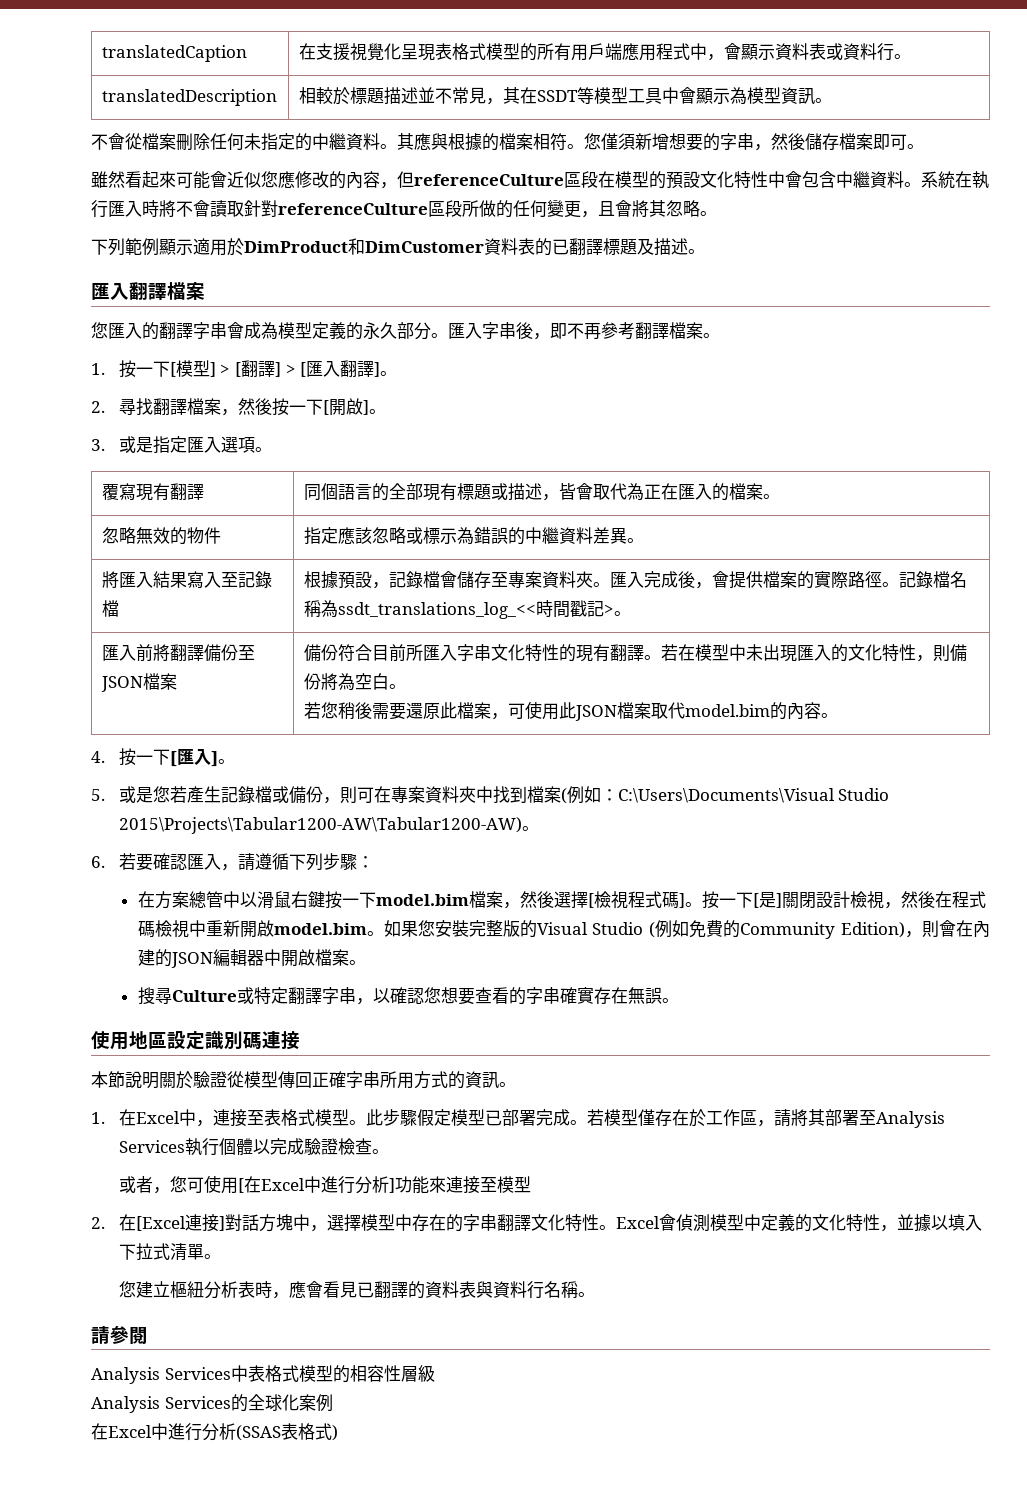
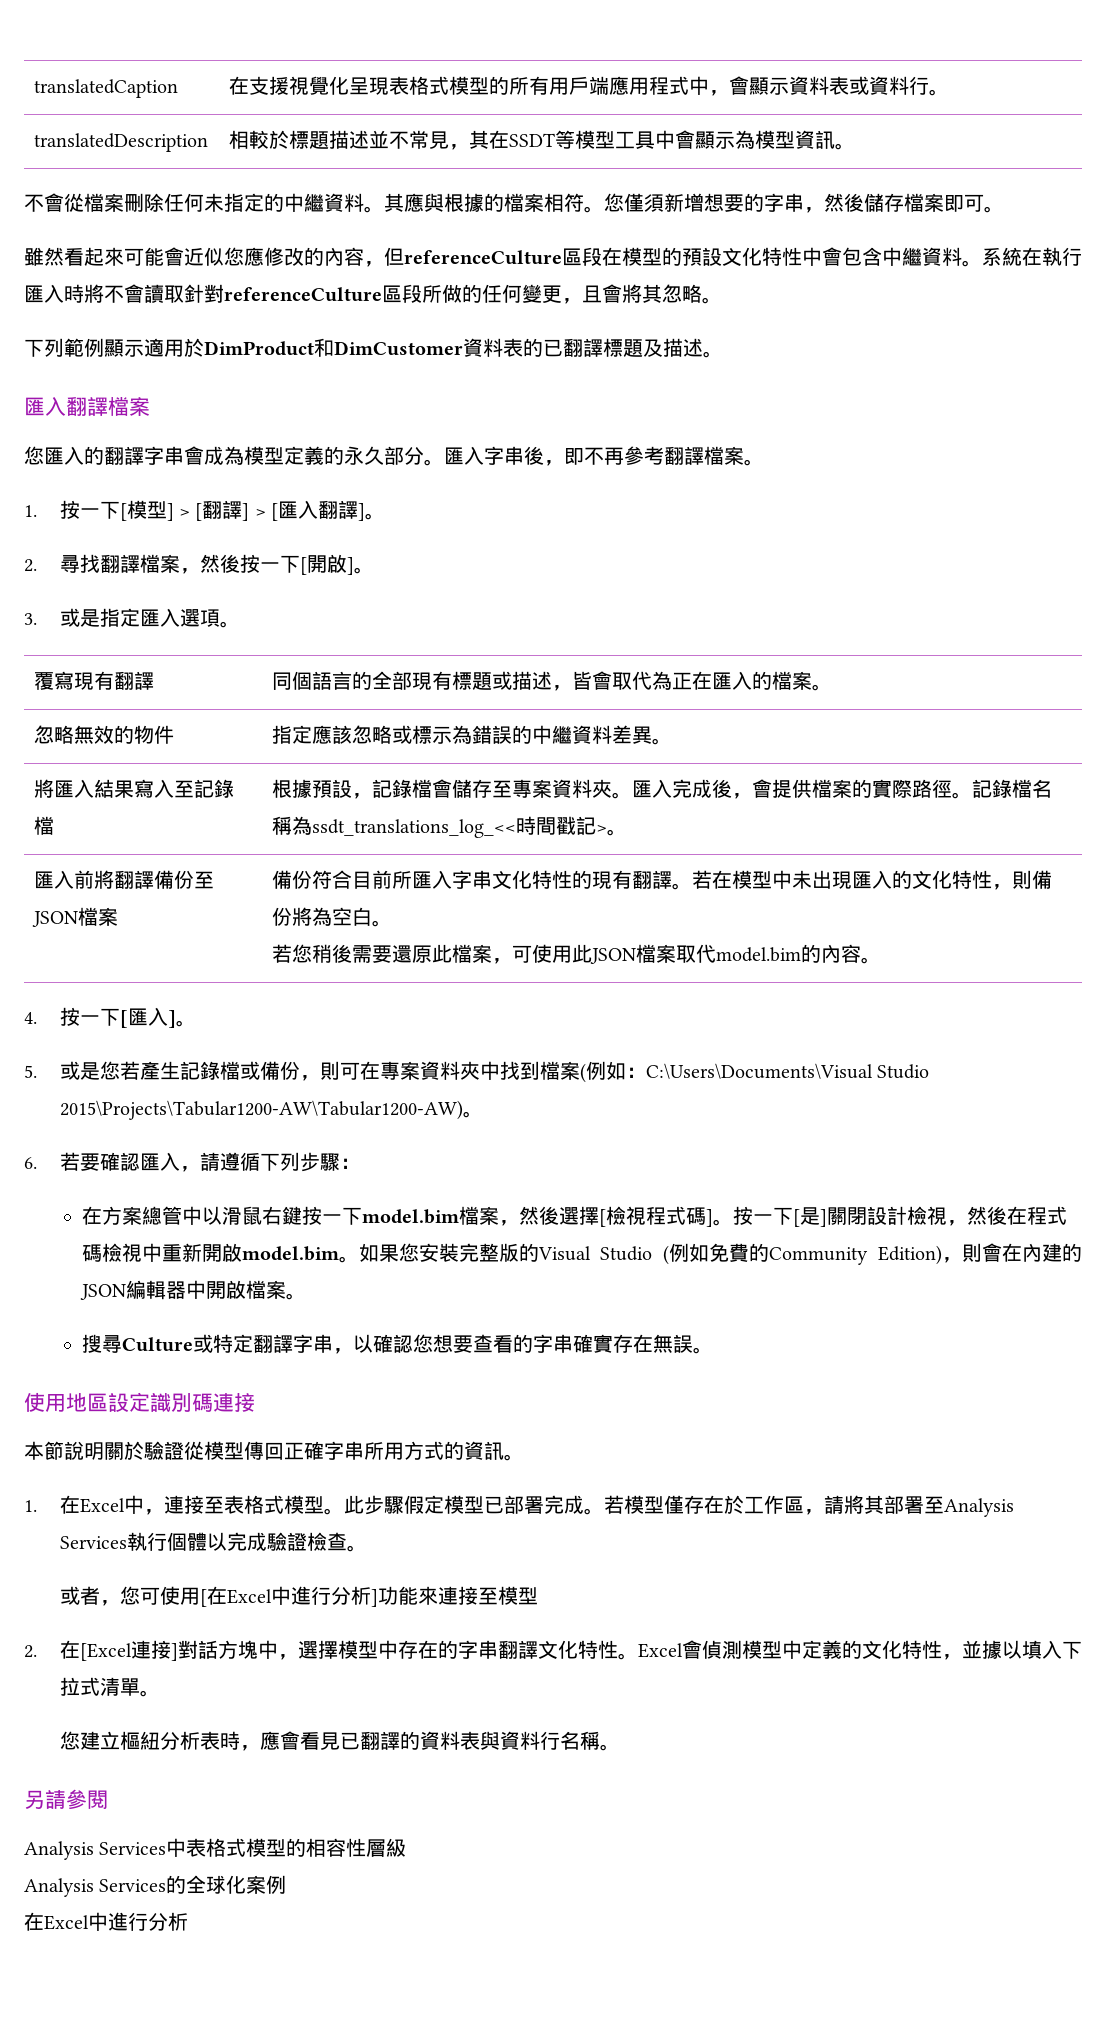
- 請參閱
+ 另請參閱
  Analysis Services的全球化案例
- 在Excel中進行分析(SSAS表格式)
+ 在Excel中進行分析

